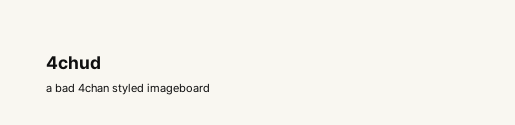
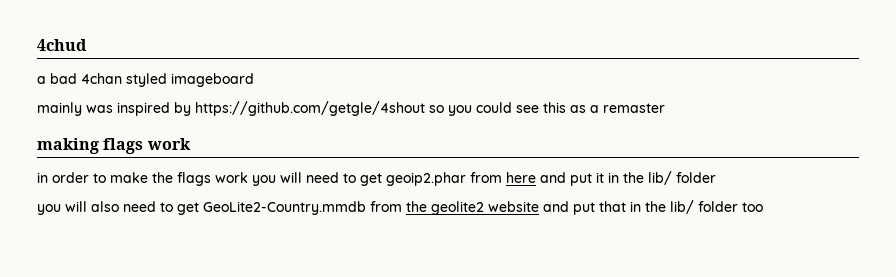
+ mainly was inspired by https://github.com/getgle/4shout so you could see this as a remaster
+ making flags work
+ in order to make the flags work you will need to get geoip2.phar from here and put it in the lib/ folder
+ you will also need to get GeoLite2-Country.mmdb from the geolite2 website and put that in the lib/ folder too

